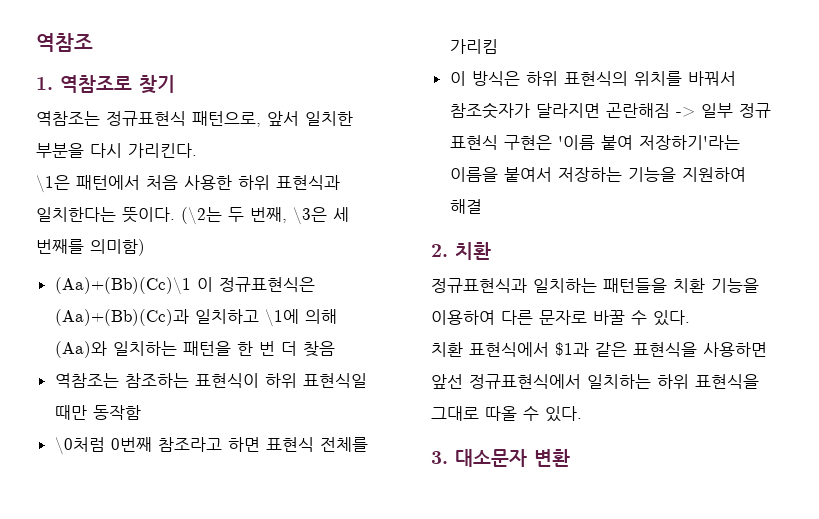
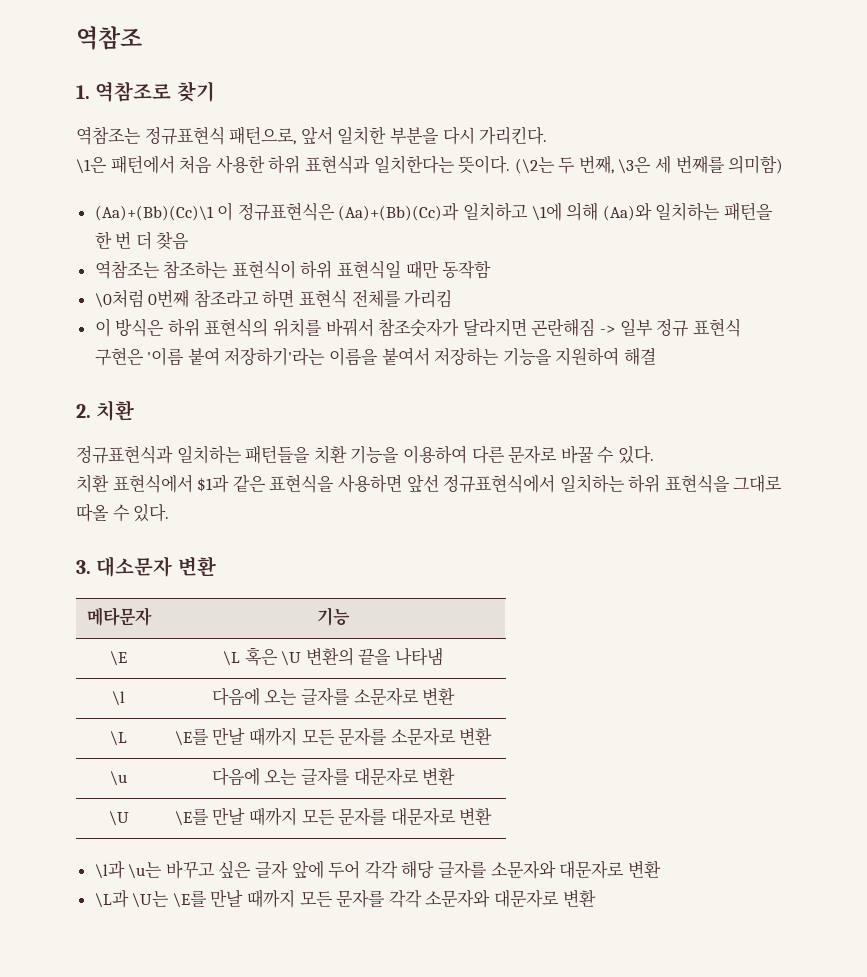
+ 메타문자 | 기능
+ \E | \L 혹은 \U 변환의 끝을 나타냄
+ \l | 다음에 오는 글자를 소문자로 변환
+ \L | \E를 만날 때까지 모든 문자를 소문자로 변환
+ \u | 다음에 오는 글자를 대문자로 변환
+ \U | \E를 만날 때까지 모든 문자를 대문자로 변환
+ \l과 \u는 바꾸고 싶은 글자 앞에 두어 각각 해당 글자를 소문자와 대문자로 변환
+ \L과 \U는 \E를 만날 때까지 모든 문자를 각각 소문자와 대문자로 변환

